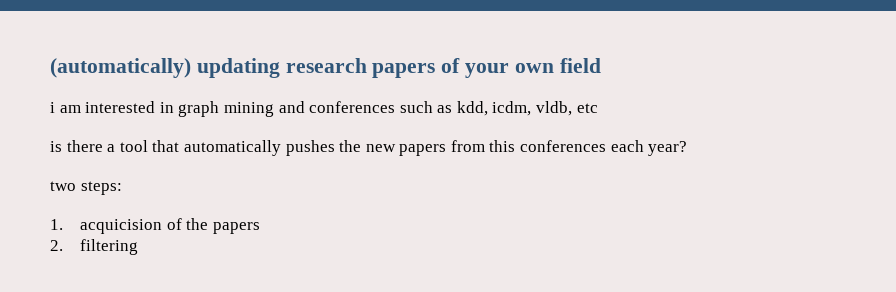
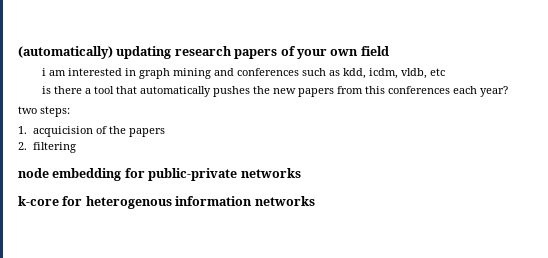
+ node embedding for public-private networks
+ k-core for heterogenous information networks

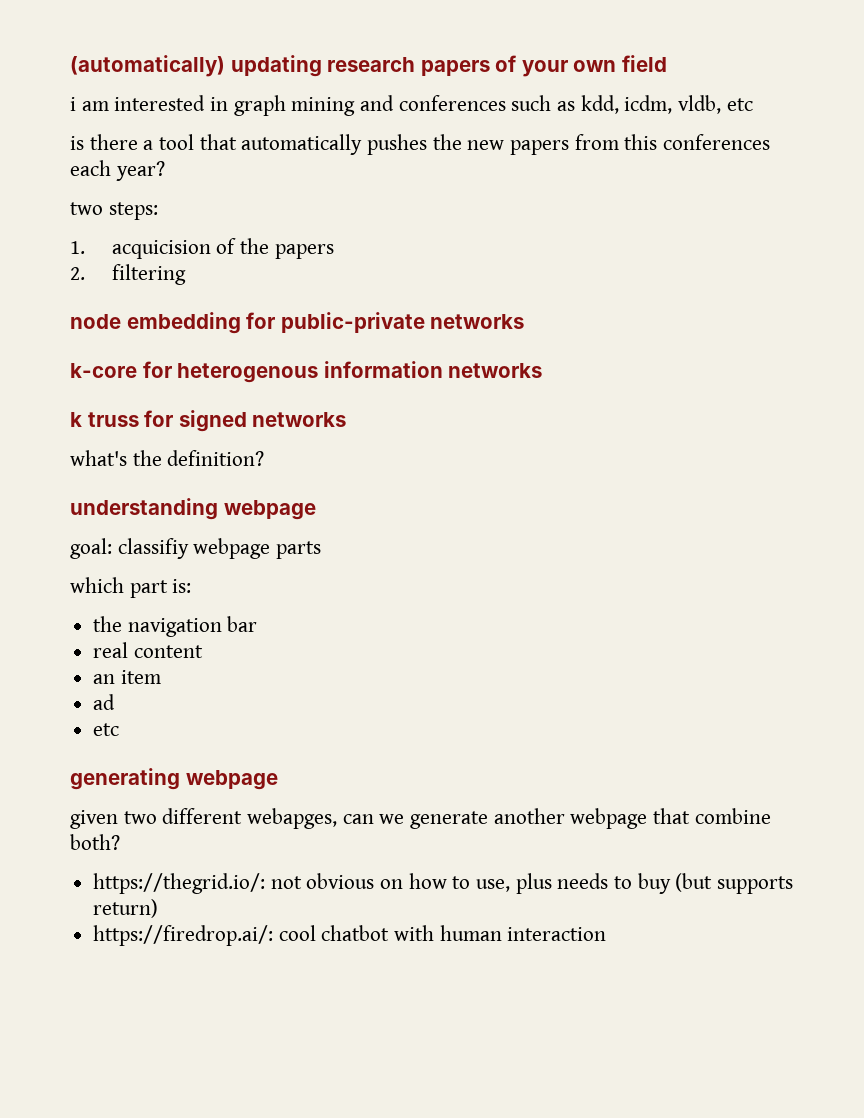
+ k truss for signed networks
+ what's the definition?
+ understanding webpage
+ goal: classifiy webpage parts
+ which part is:
+ the navigation bar
+ real content
+ an item
+ ad
+ etc
+ generating webpage
+ given two different webapges, can we generate another webpage that combine both?
+ https://thegrid.io/: not obvious on how to use, plus needs to buy (but supports return)
+ https://firedrop.ai/: cool chatbot with human interaction

